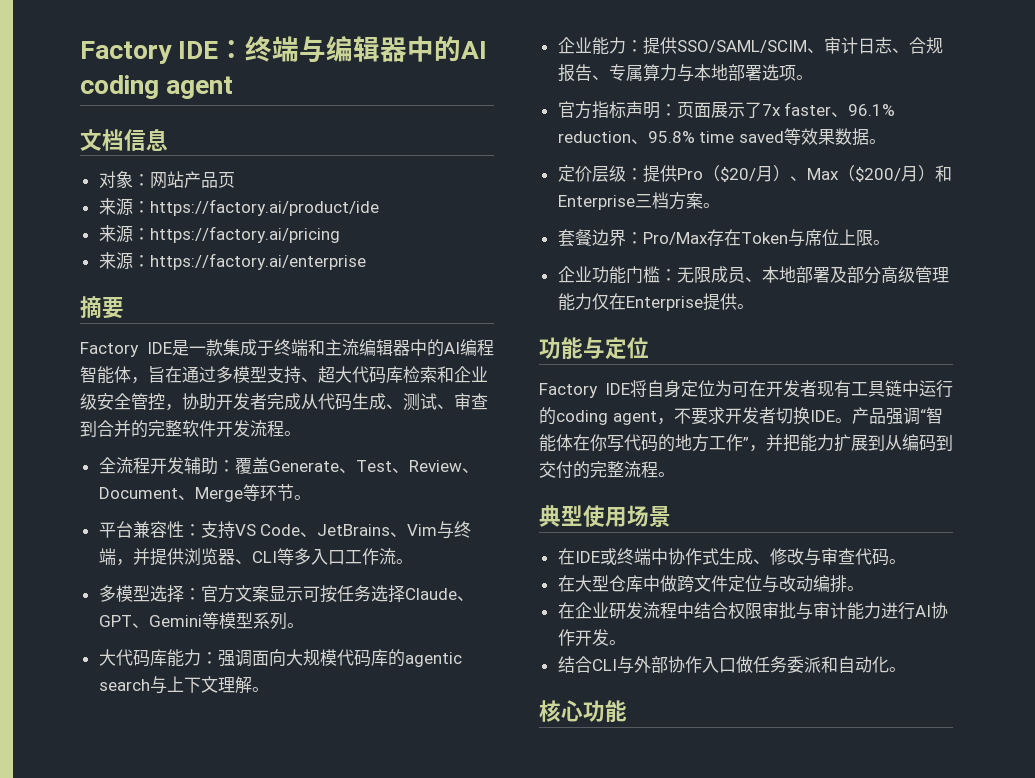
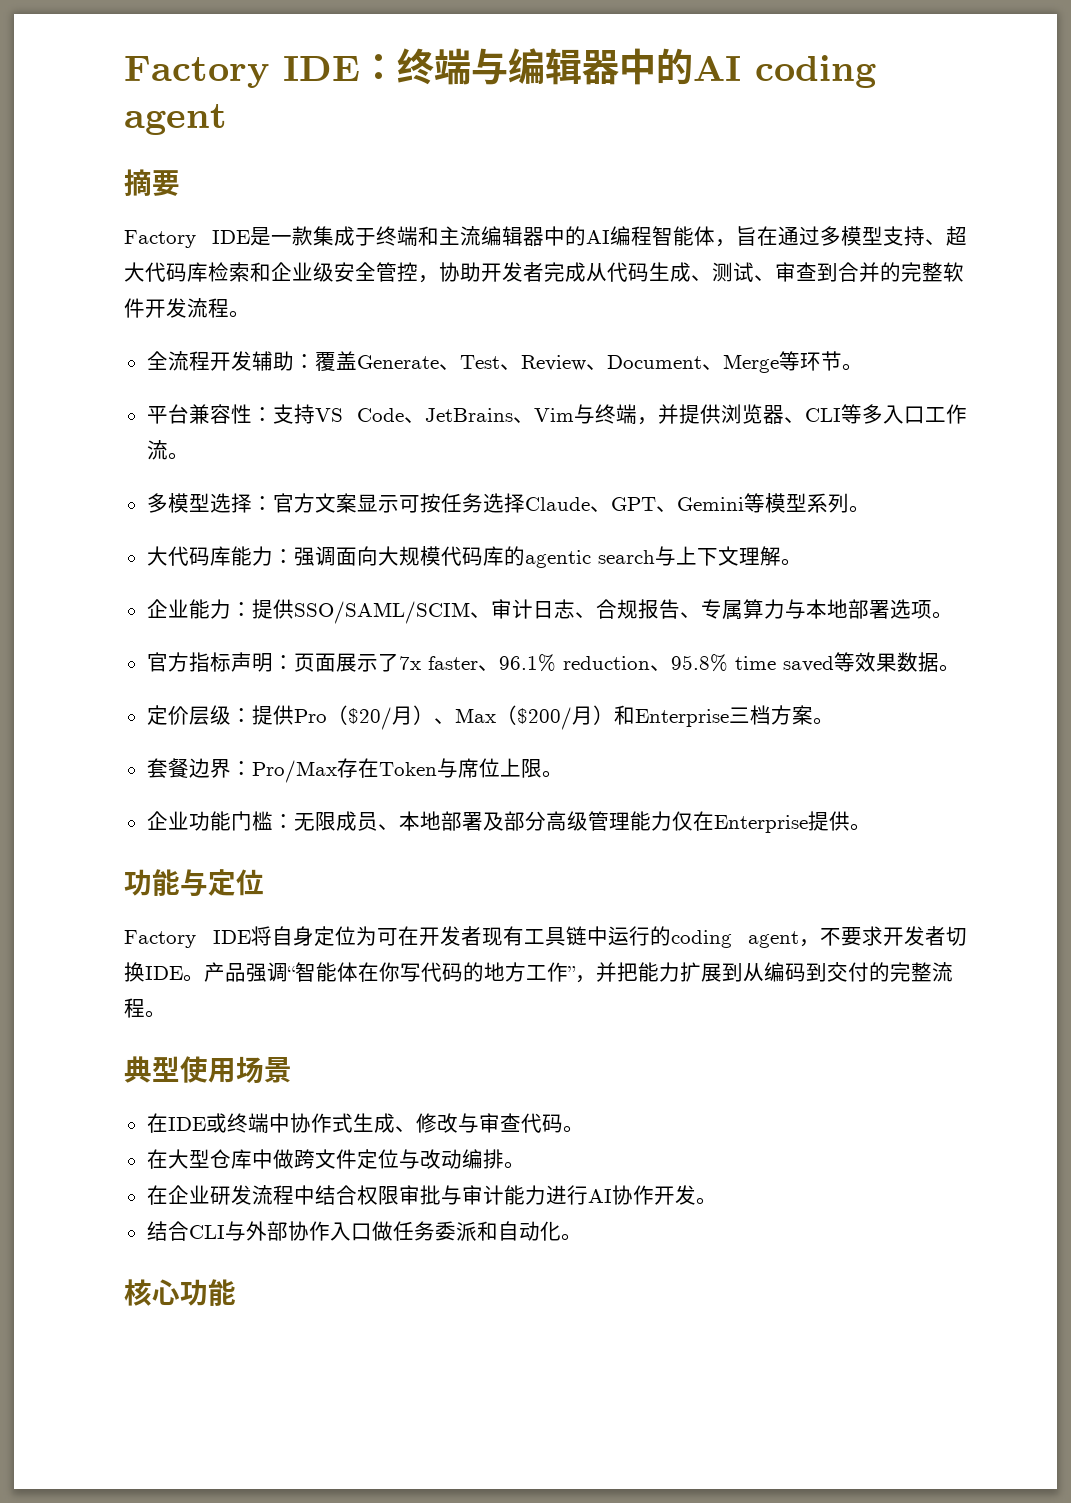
- 文档信息
- 对象：网站产品页
- 来源：https://factory.ai/product/ide
- 来源：https://factory.ai/pricing
- 来源：https://factory.ai/enterprise

